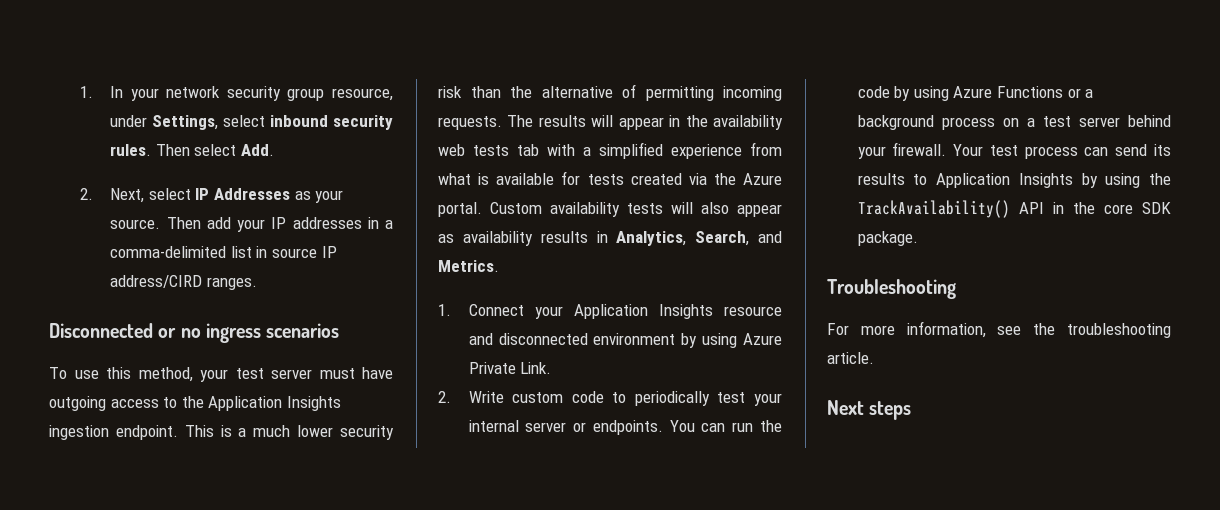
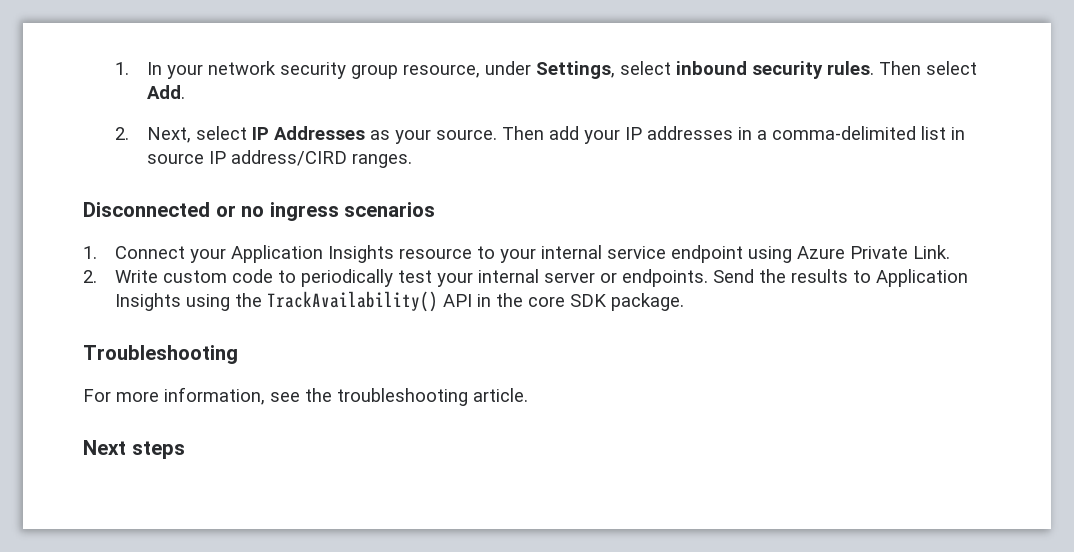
- To use this method, your test server must have outgoing access to the Application Insights ingestion endpoint. This is a much lower security risk than the alternative of permitting incoming requests. The results will appear in the availability web tests tab with a simplified experience from what is available for tests created via the Azure portal. Custom availability tests will also appear as availability results in Analytics, Search, and Metrics.
- 1. Connect your Application Insights resource and disconnected environment by using Azure Private Link.
+ 1. Connect your Application Insights resource to your internal service endpoint using Azure Private Link.
- You can run the code by using Azure Functions or a background process on a test server behind your firewall. Your test process can send its results to Application Insights by using the TrackAvailability() API in the core SDK package.
+ Send the results to Application Insights using the TrackAvailability() API in the core SDK package.

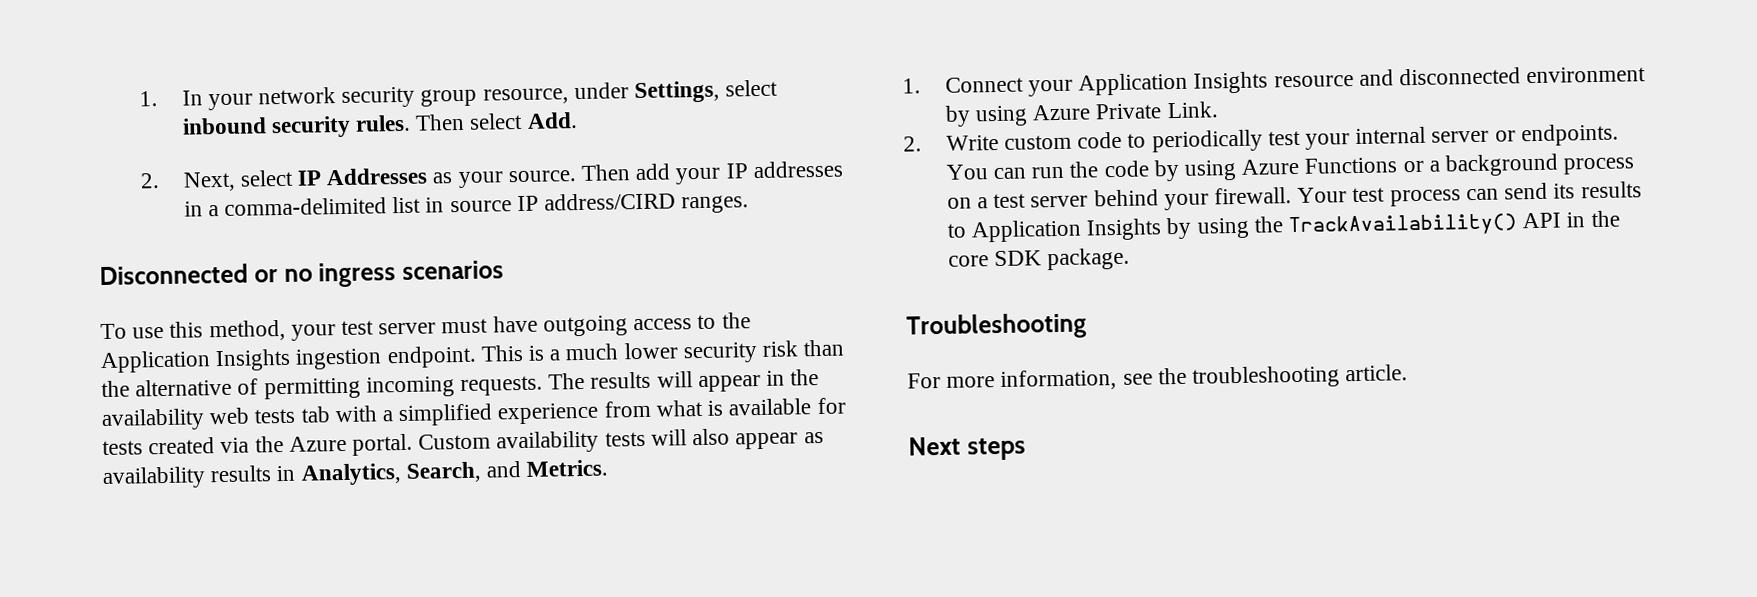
+ To use this method, your test server must have outgoing access to the Application Insights ingestion endpoint. This is a much lower security risk than the alternative of permitting incoming requests. The results will appear in the availability web tests tab with a simplified experience from what is available for tests created via the Azure portal. Custom availability tests will also appear as availability results in Analytics, Search, and Metrics.
- 1. Connect your Application Insights resource to your internal service endpoint using Azure Private Link.
+ 1. Connect your Application Insights resource and disconnected environment by using Azure Private Link.
- Send the results to Application Insights using the TrackAvailability() API in the core SDK package.
+ You can run the code by using Azure Functions or a background process on a test server behind your firewall. Your test process can send its results to Application Insights by using the TrackAvailability() API in the core SDK package.

